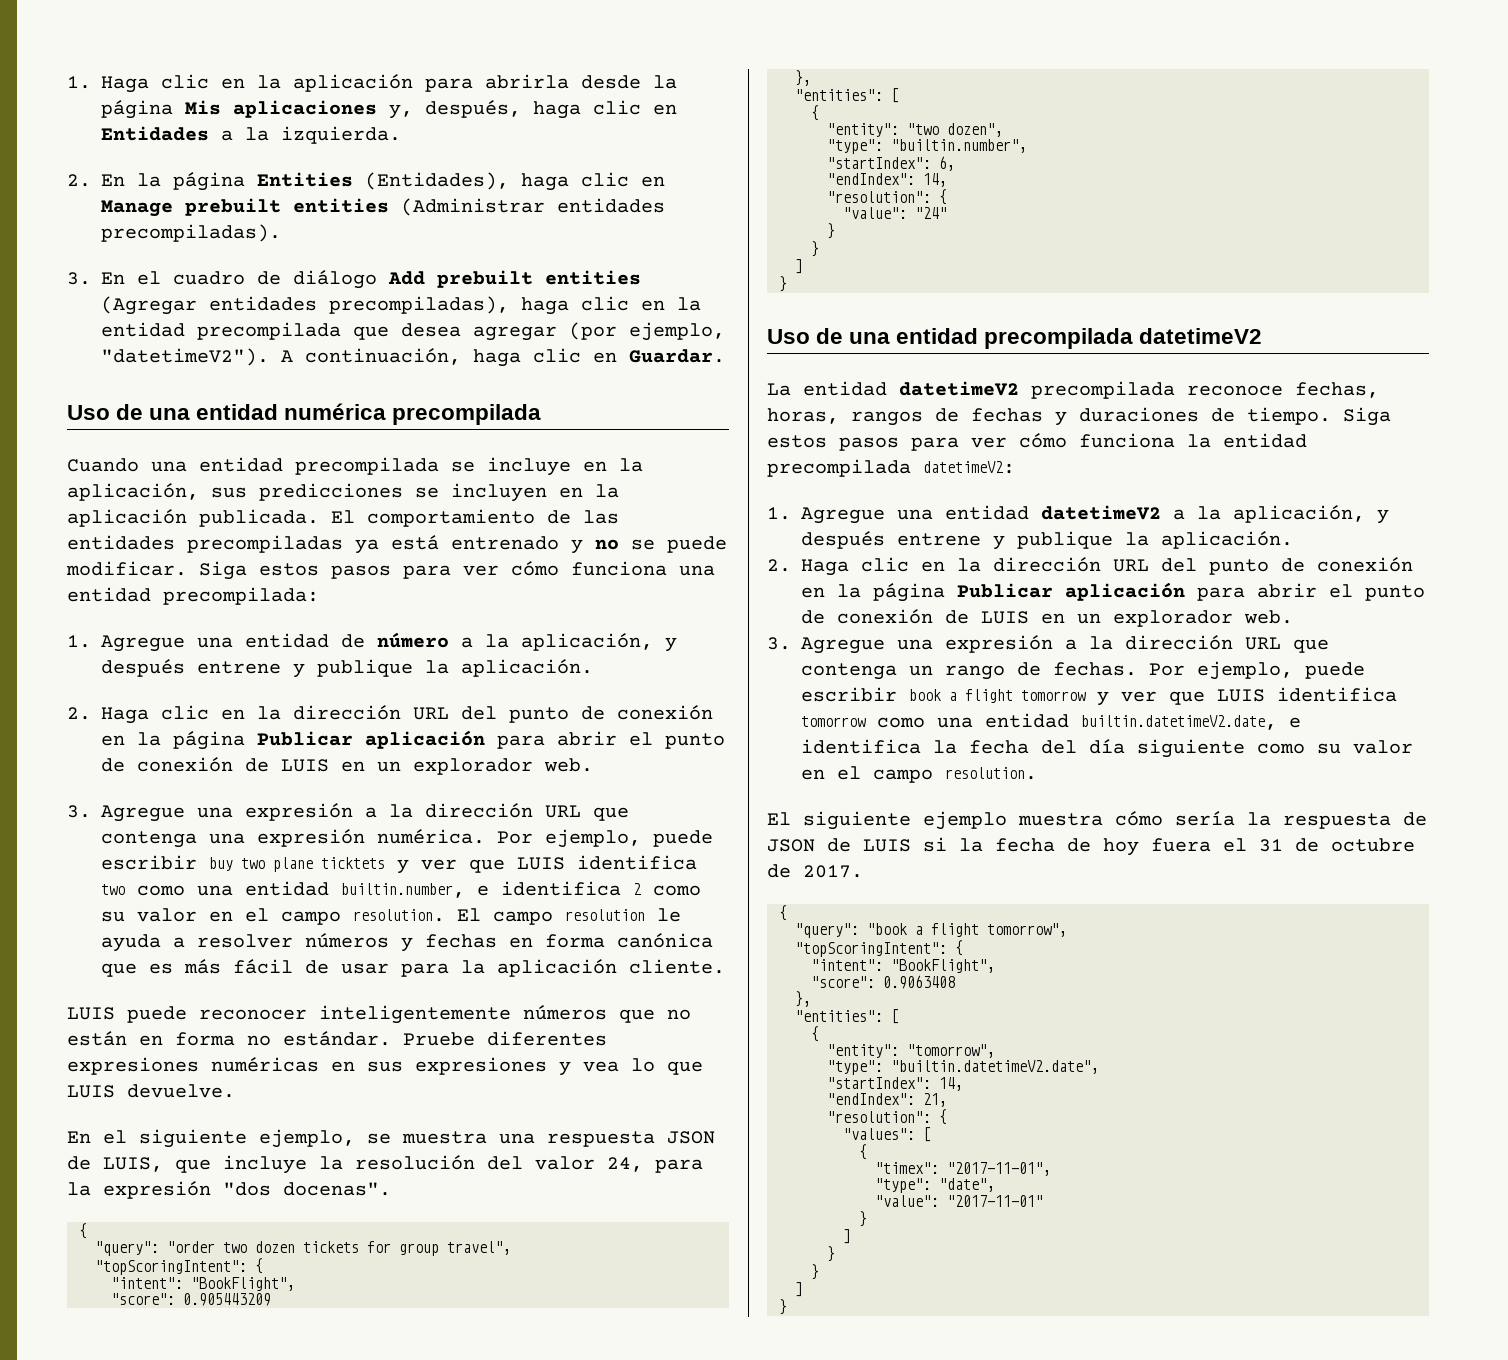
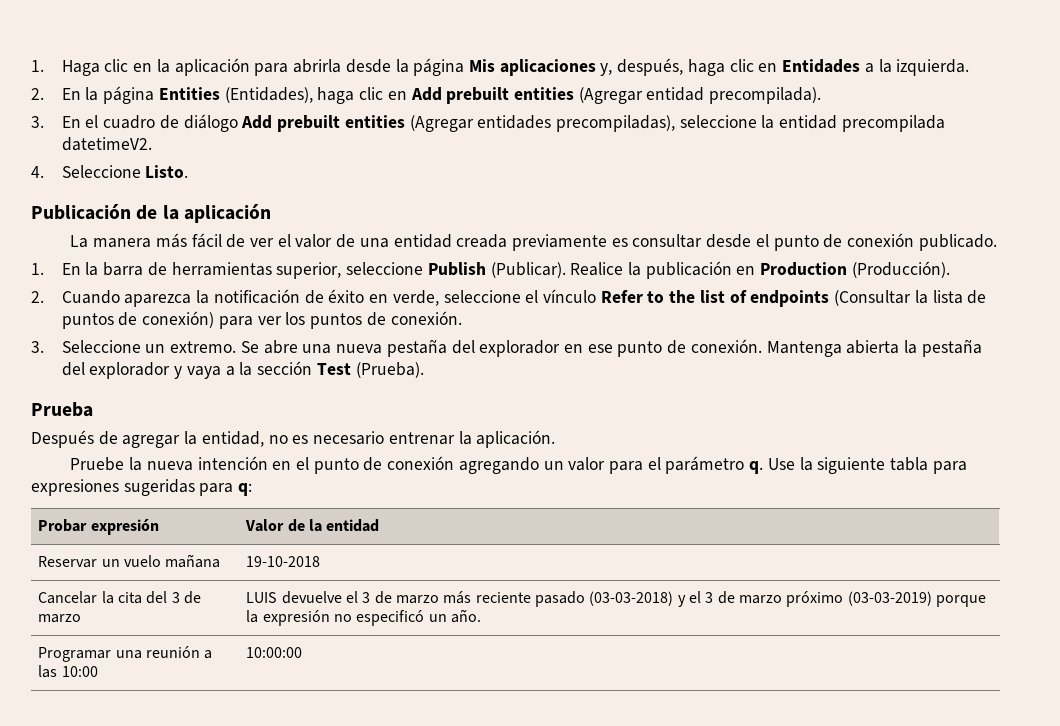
- 2. En la página Entities (Entidades), haga clic en Manage prebuilt entities (Administrar entidades precompiladas).
+ 2. En la página Entities (Entidades), haga clic en Add prebuilt entities (Agregar entidad precompilada).
- 3. En el cuadro de diálogo Add prebuilt entities (Agregar entidades precompiladas), haga clic en la entidad precompilada que desea agregar (por ejemplo, "datetimeV2"). A continuación, haga clic en Guardar.
- Uso de una entidad numérica precompilada
- Cuando una entidad precompilada se incluye en la aplicación, sus predicciones se incluyen en la aplicación publicada. El comportamiento de las entidades precompiladas ya está entrenado y no se puede modificar. Siga estos pasos para ver cómo funciona una entidad precompilada:
- 1. Agregue una entidad de número a la aplicación, y después entrene y publique la aplicación.
- 2. Haga clic en la dirección URL del punto de conexión en la página Publicar aplicación para abrir el punto de conexión de LUIS en un explorador web.
- 3. Agregue una expresión a la dirección URL que contenga una expresión numérica. Por ejemplo, puede escribir buy two plane ticktets y ver que LUIS identifica two como una entidad builtin.number, e identifica 2 como su valor en el campo resolution. El campo resolution le ayuda a resolver números y fechas en forma canónica que es más fácil de usar para la aplicación cliente.
- LUIS puede reconocer inteligentemente números que no están en forma no estándar. Pruebe diferentes expresiones numéricas en sus expresiones y vea lo que LUIS devuelve.
- En el siguiente ejemplo, se muestra una respuesta JSON de LUIS, que incluye la resolución del valor 24, para la expresión "dos docenas".
- {
- "query": "order two dozen tickets for group travel",
- "topScoringIntent": {
- "intent": "BookFlight",
- "score": 0.905443209
- },
- "entities": [
- {
- "entity": "two dozen",
- "type": "builtin.number",
- "startIndex": 6,
- "endIndex": 14,
- "resolution": {
- "value": "24"
- }
- }
- ]
- }
- Uso de una entidad precompilada datetimeV2
- La entidad datetimeV2 precompilada reconoce fechas, horas, rangos de fechas y duraciones de tiempo. Siga estos pasos para ver cómo funciona la entidad precompilada datetimeV2:
- 1. Agregue una entidad datetimeV2 a la aplicación, y después entrene y publique la aplicación.
- 2. Haga clic en la dirección URL del punto de conexión en la página Publicar aplicación para abrir el punto de conexión de LUIS en un explorador web.
- 3. Agregue una expresión a la dirección URL que contenga un rango de fechas. Por ejemplo, puede escribir book a flight tomorrow y ver que LUIS identifica tomorrow como una entidad builtin.datetimeV2.date, e identifica la fecha del día siguiente como su valor en el campo resolution.
- El siguiente ejemplo muestra cómo sería la respuesta de JSON de LUIS si la fecha de hoy fuera el 31 de octubre de 2017.
- {
- "query": "book a flight tomorrow",
- "topScoringIntent": {
- "intent": "BookFlight",
- "score": 0.9063408
- },
- "entities": [
- {
- "entity": "tomorrow",
- "type": "builtin.datetimeV2.date",
- "startIndex": 14,
- "endIndex": 21,
- "resolution": {
- "values": [
- {
- "timex": "2017-11-01",
- "type": "date",
- "value": "2017-11-01"
- }
- ]
- }
- }
- ]
- }
+ 3. En el cuadro de diálogo Add prebuilt entities (Agregar entidades precompiladas), seleccione la entidad precompilada datetimeV2.
+ 4. Seleccione Listo.
+ Publicación de la aplicación
+ La manera más fácil de ver el valor de una entidad creada previamente es consultar desde el punto de conexión publicado.
+ 1. En la barra de herramientas superior, seleccione Publish (Publicar). Realice la publicación en Production (Producción).
+ 2. Cuando aparezca la notificación de éxito en verde, seleccione el vínculo Refer to the list of endpoints (Consultar la lista de puntos de conexión) para ver los puntos de conexión.
+ 3. Seleccione un extremo. Se abre una nueva pestaña del explorador en ese punto de conexión. Mantenga abierta la pestaña del explorador y vaya a la sección Test (Prueba).
+ Prueba
+ Después de agregar la entidad, no es necesario entrenar la aplicación.
+ Pruebe la nueva intención en el punto de conexión agregando un valor para el parámetro q. Use la siguiente tabla para expresiones sugeridas para q:
+ Probar expresión | Valor de la entidad
+ Reservar un vuelo mañana | 19-10-2018
+ Cancelar la cita del 3 de marzo | LUIS devuelve el 3 de marzo más reciente pasado (03-03-2018) y el 3 de marzo próximo (03-03-2019) porque la expresión no especificó un año.
+ Programar una reunión a las 10:00 | 10:00:00

